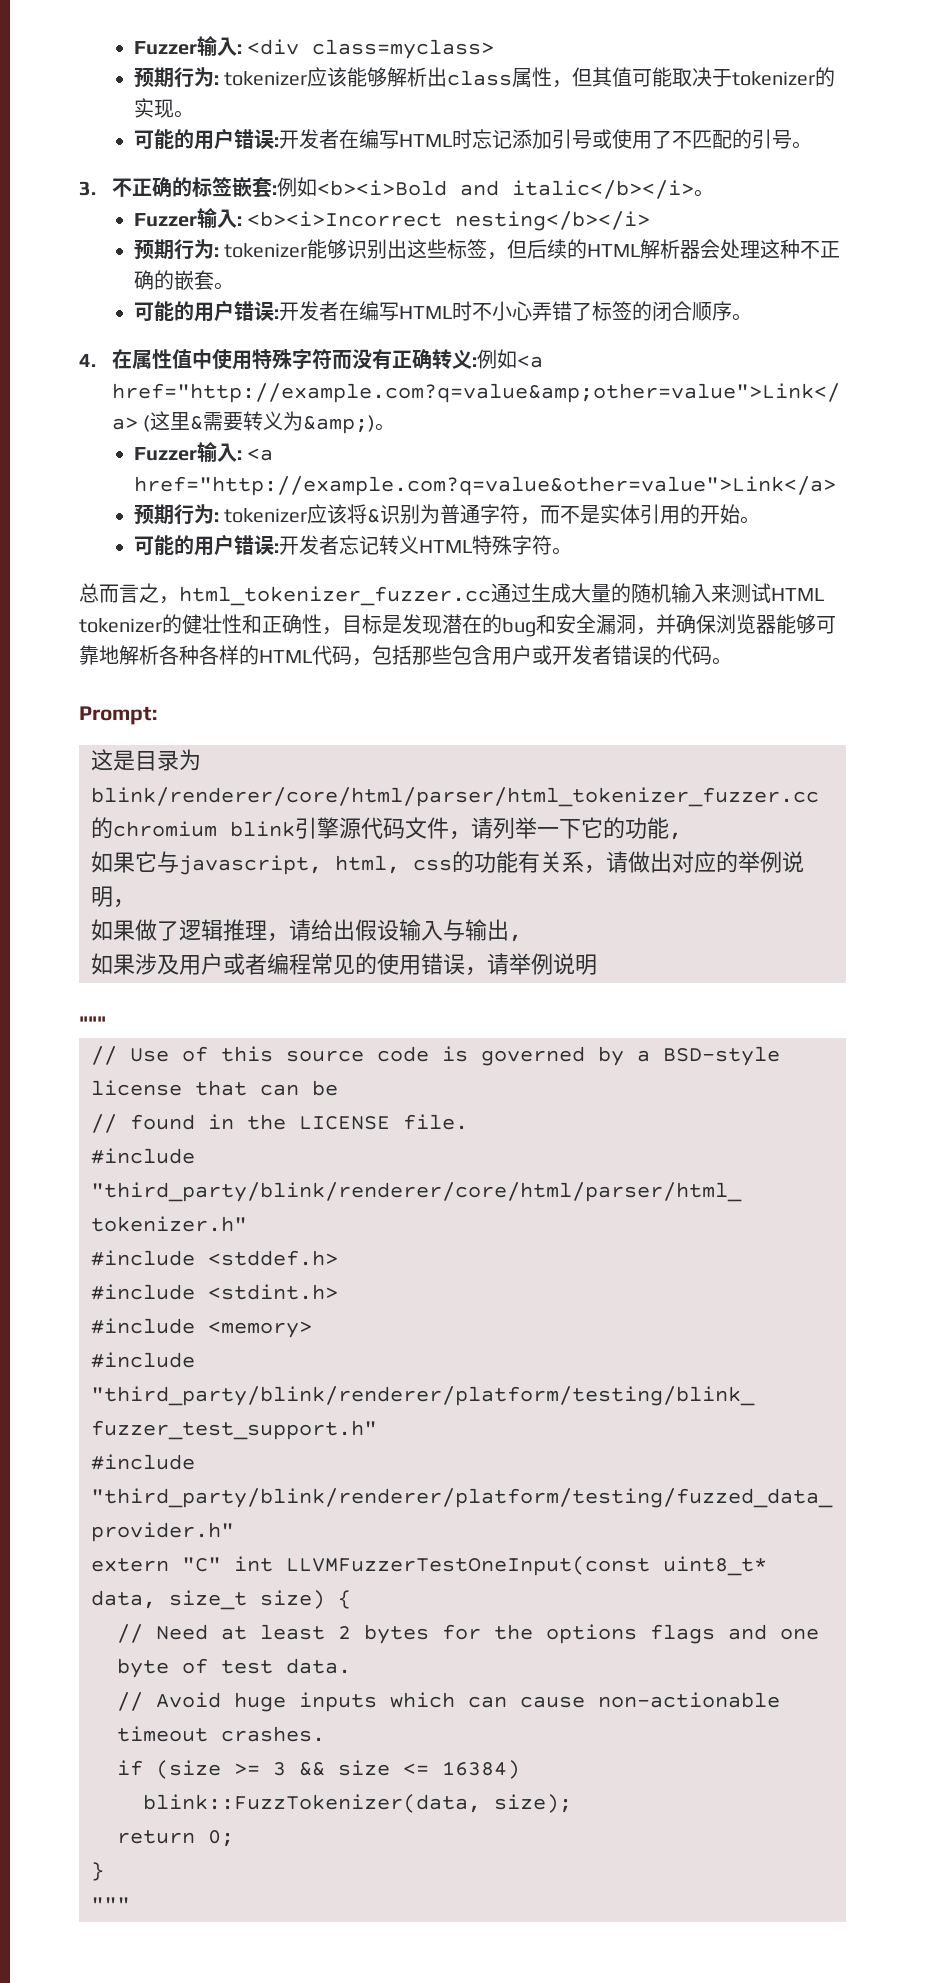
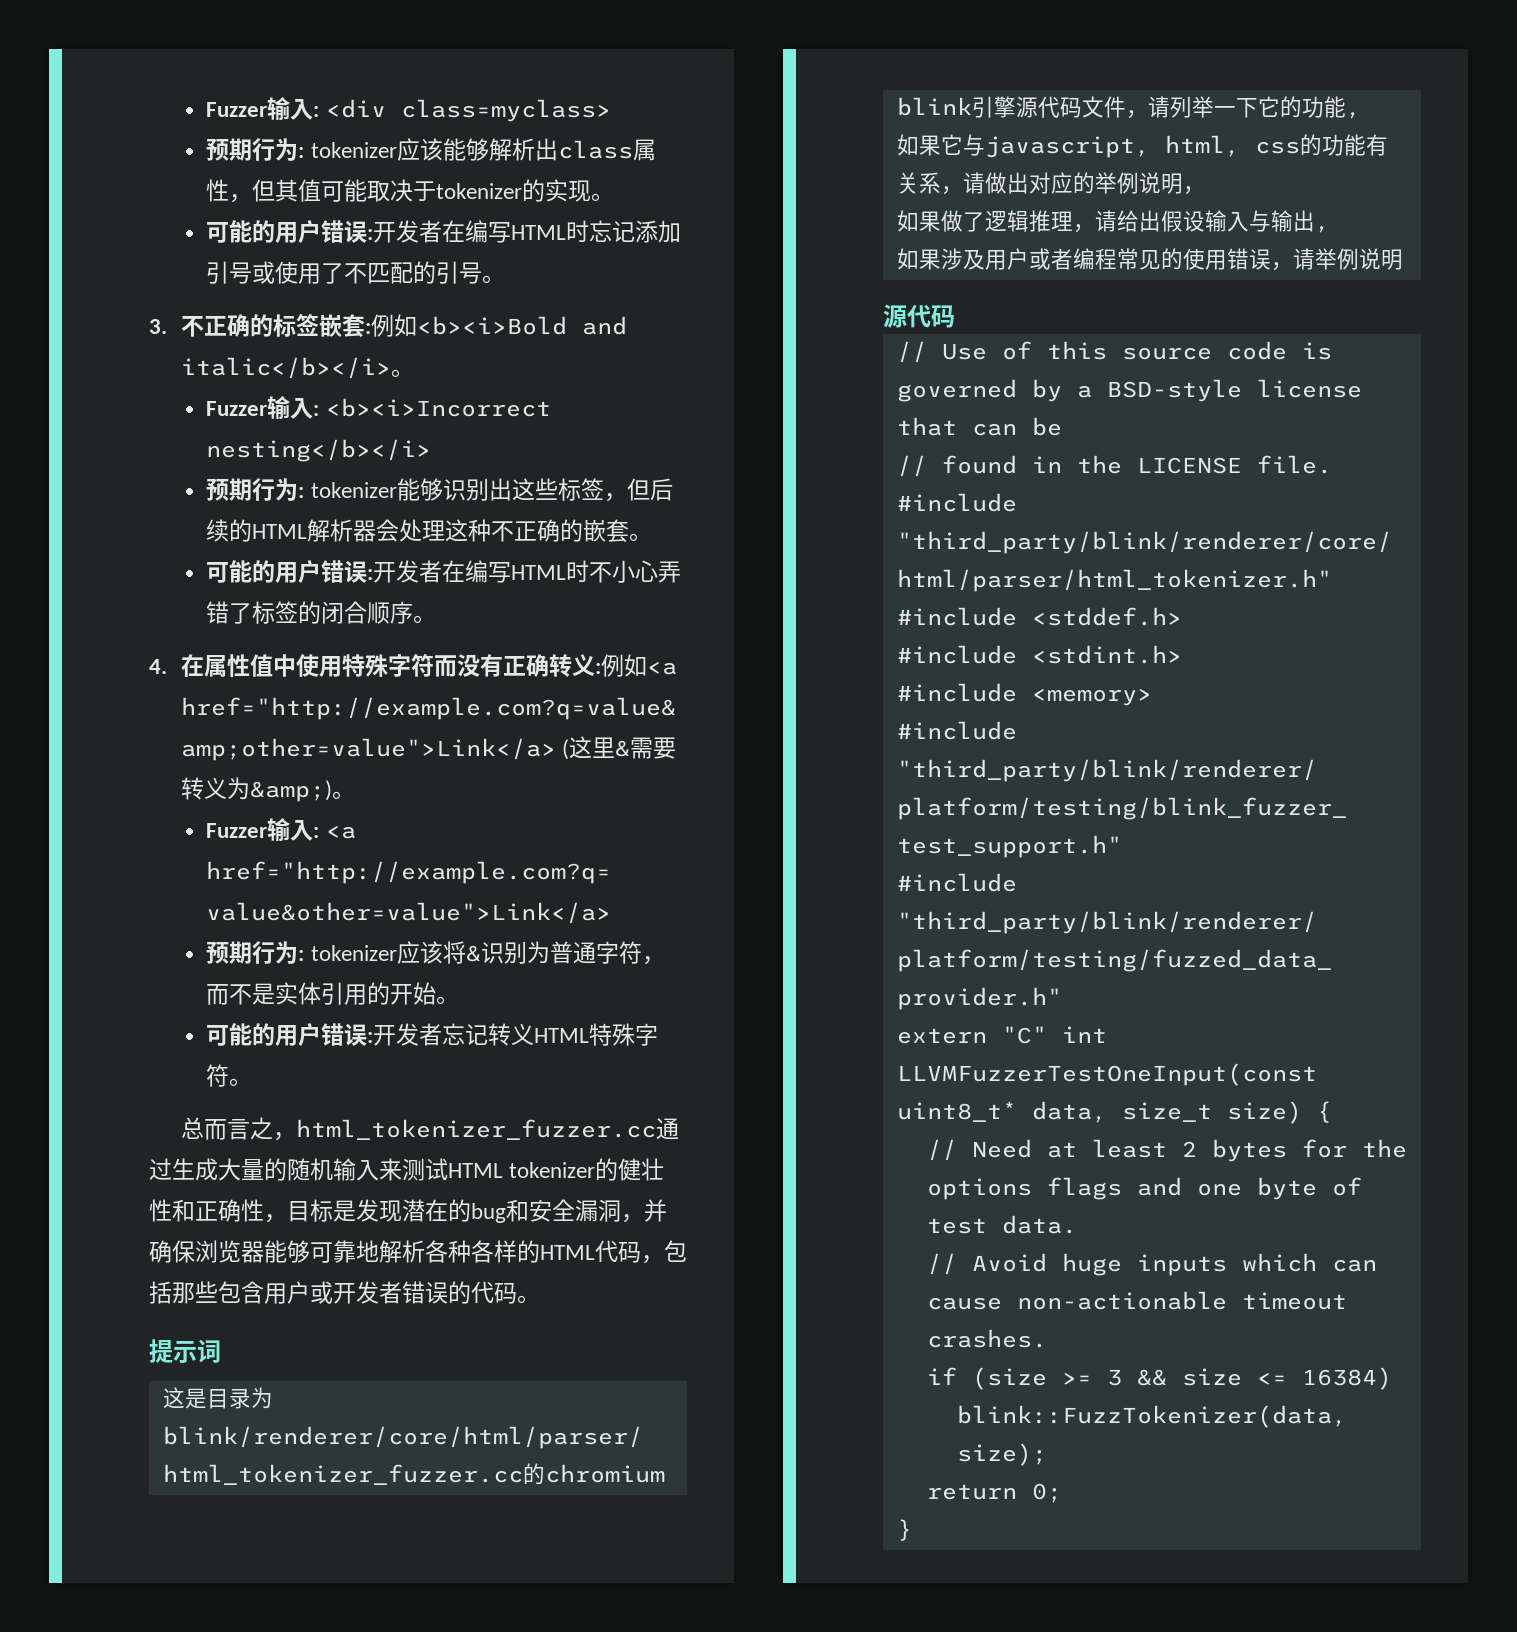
- Prompt:
+ 提示词
  如果涉及用户或者编程常见的使用错误，请举例说明
- """
+ 源代码
  }
- """

